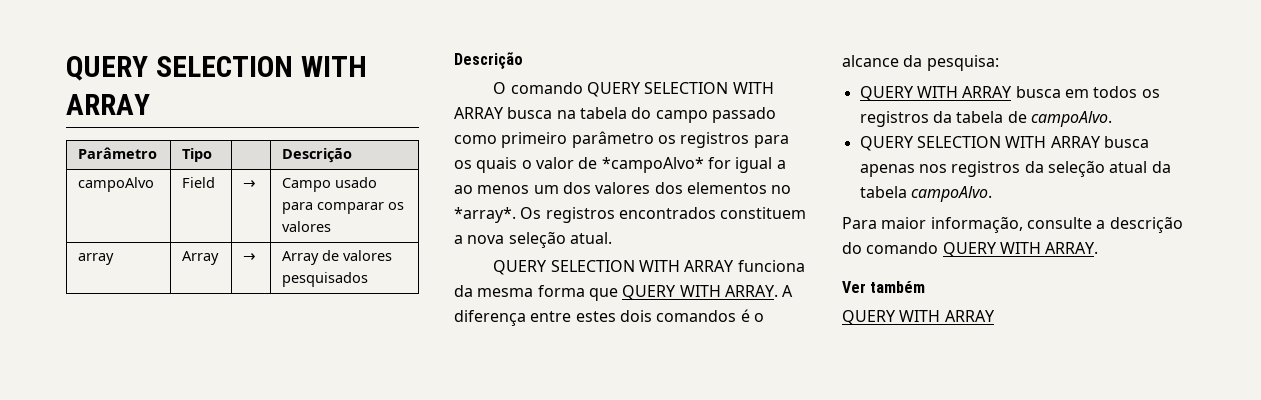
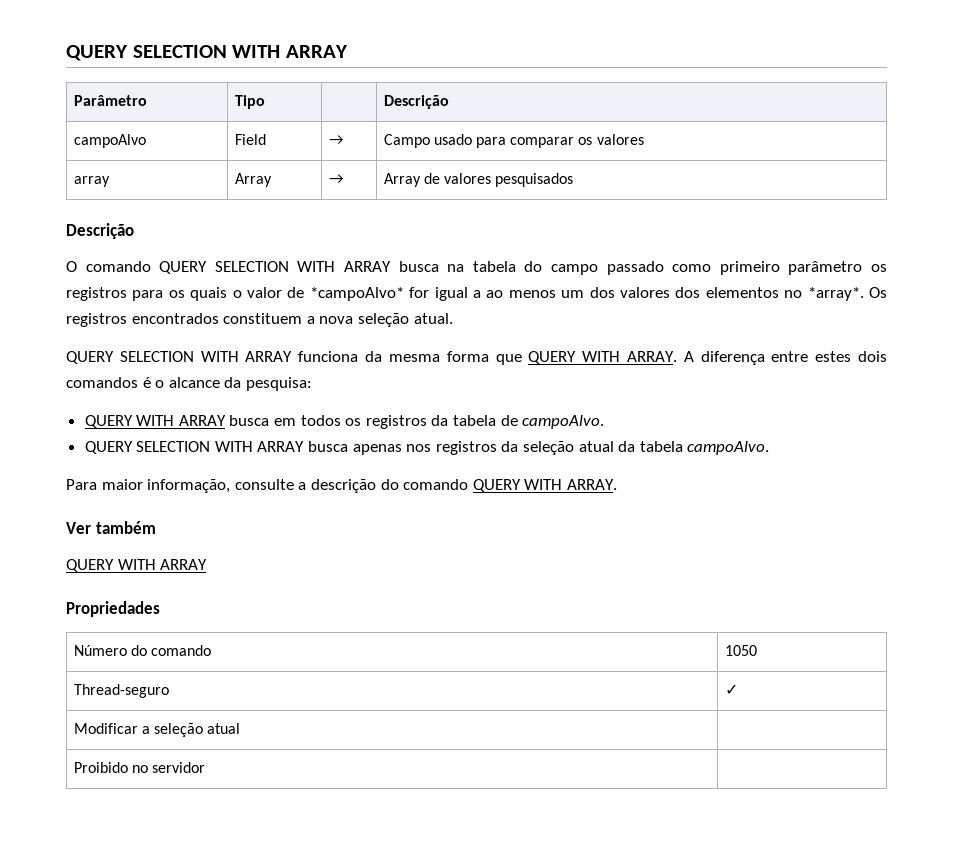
+ Propriedades
+ Número do comando | 1050
+ Thread-seguro | ✓
+ Modificar a seleção atual |
+ Proibido no servidor |

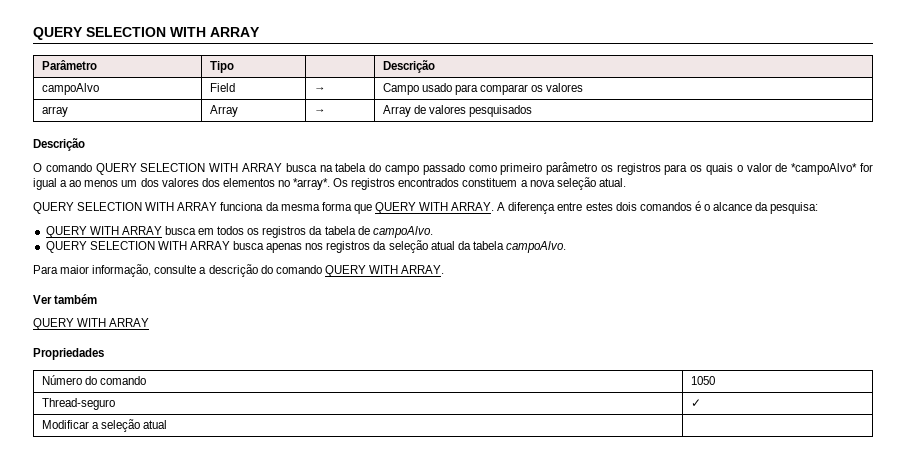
- Proibido no servidor |

